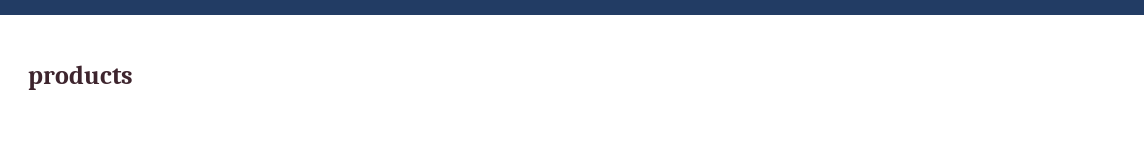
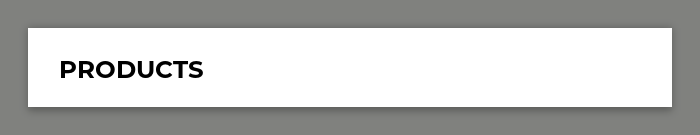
- products
+ PRODUCTS

